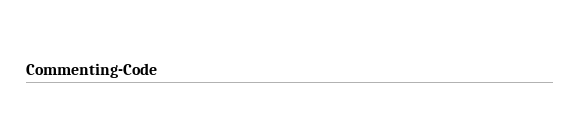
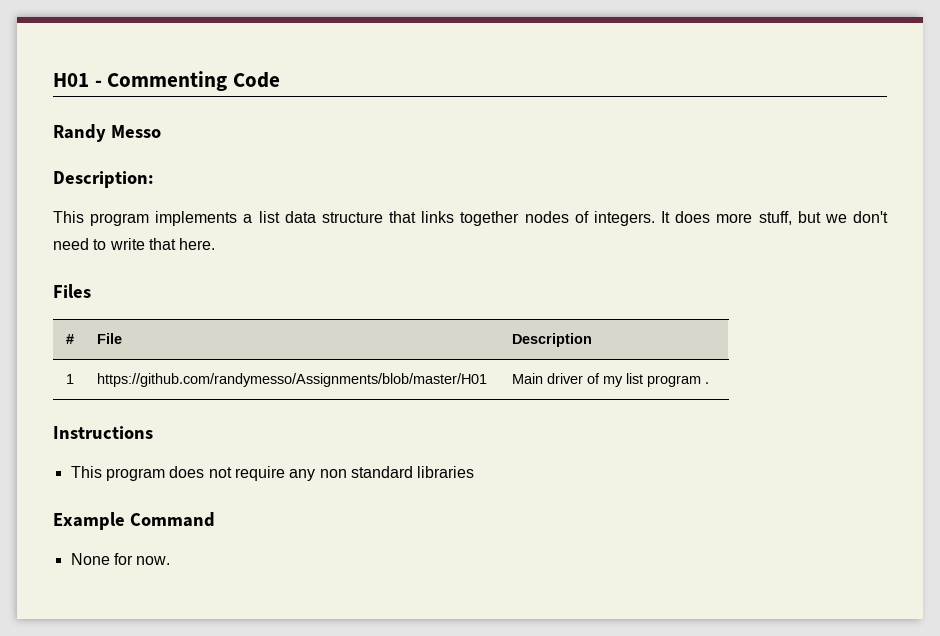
- Commenting-Code
+ H01 - Commenting Code
+ Randy Messo
+ Description:
+ This program implements a list data structure that links together nodes of integers. It does more stuff, but we don't need to write that here.
+ Files
+ # | File | Description
+ 1 | https://github.com/randymesso/Assignments/blob/master/H01 | Main driver of my list program .
+ Instructions
+ This program does not require any non standard libraries
+ Example Command
+ None for now.

